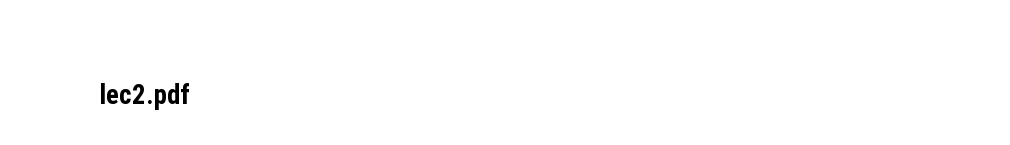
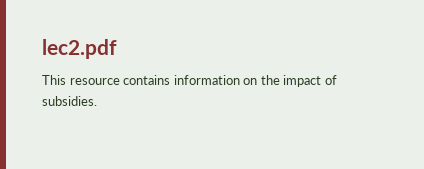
+ This resource contains information on the impact of subsidies.

